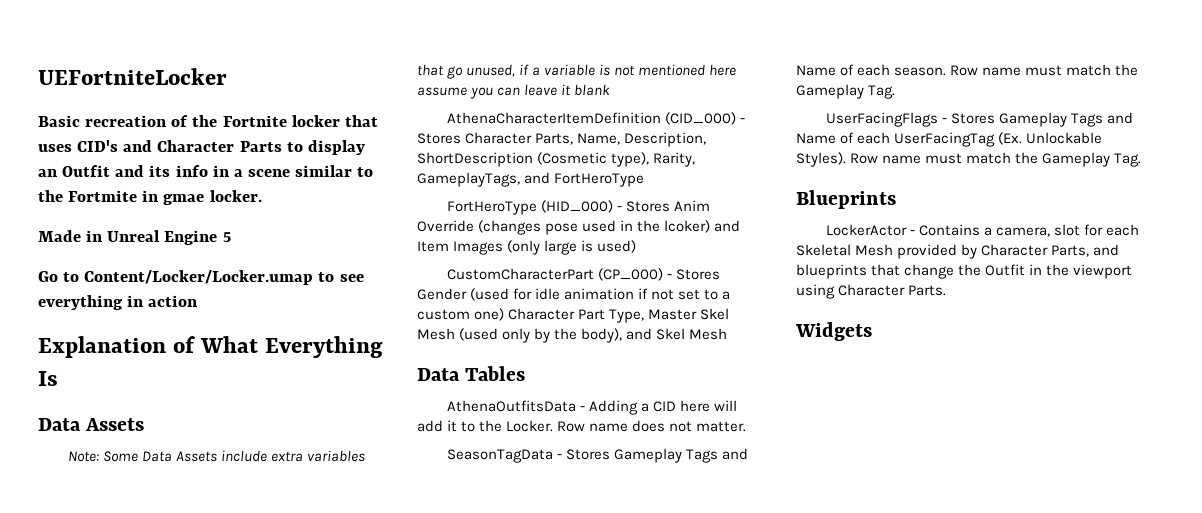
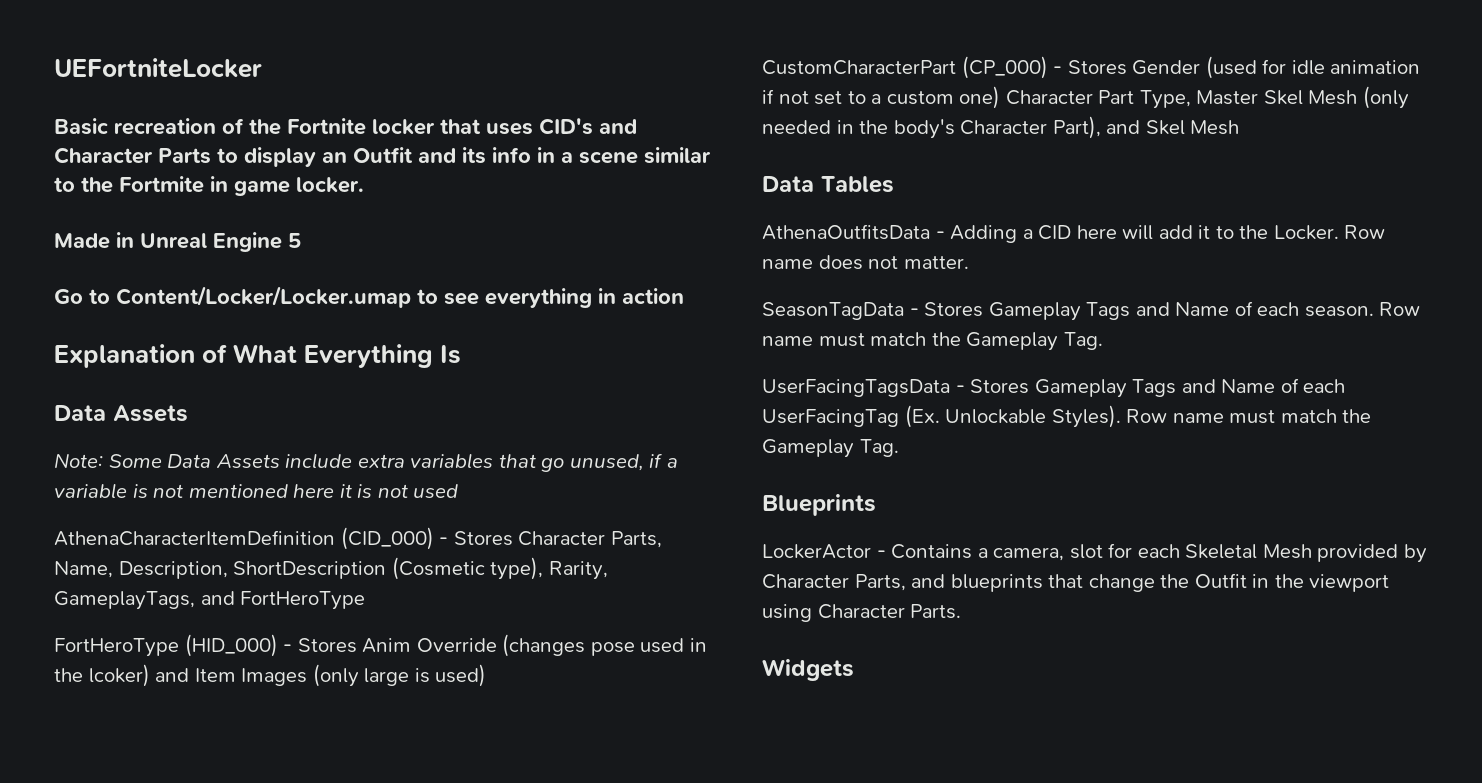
- Basic recreation of the Fortnite locker that uses CID's and Character Parts to display an Outfit and its info in a scene similar to the Fortmite in gmae locker.
+ Basic recreation of the Fortnite locker that uses CID's and Character Parts to display an Outfit and its info in a scene similar to the Fortmite in game locker.
- Note: Some Data Assets include extra variables that go unused, if a variable is not mentioned here assume you can leave it blank
+ Note: Some Data Assets include extra variables that go unused, if a variable is not mentioned here it is not used
- CustomCharacterPart (CP_000) - Stores Gender (used for idle animation if not set to a custom one) Character Part Type, Master Skel Mesh (used only by the body), and Skel Mesh
+ CustomCharacterPart (CP_000) - Stores Gender (used for idle animation if not set to a custom one) Character Part Type, Master Skel Mesh (only needed in the body's Character Part), and Skel Mesh
- UserFacingFlags - Stores Gameplay Tags and Name of each UserFacingTag (Ex. Unlockable Styles).
+ UserFacingTagsData - Stores Gameplay Tags and Name of each UserFacingTag (Ex. Unlockable Styles).

